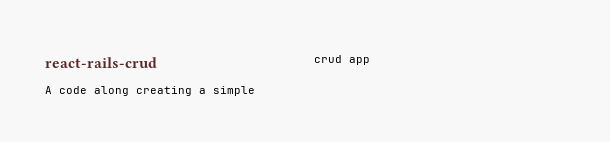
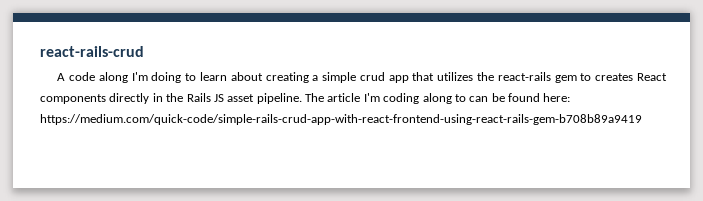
- A code along creating a simple crud app
+ A code along I'm doing to learn about creating a simple crud app that utilizes the react-rails gem to creates React components directly in the Rails JS asset pipeline. The article I'm coding along to can be found here: https://medium.com/quick-code/simple-rails-crud-app-with-react-frontend-using-react-rails-gem-b708b89a9419

